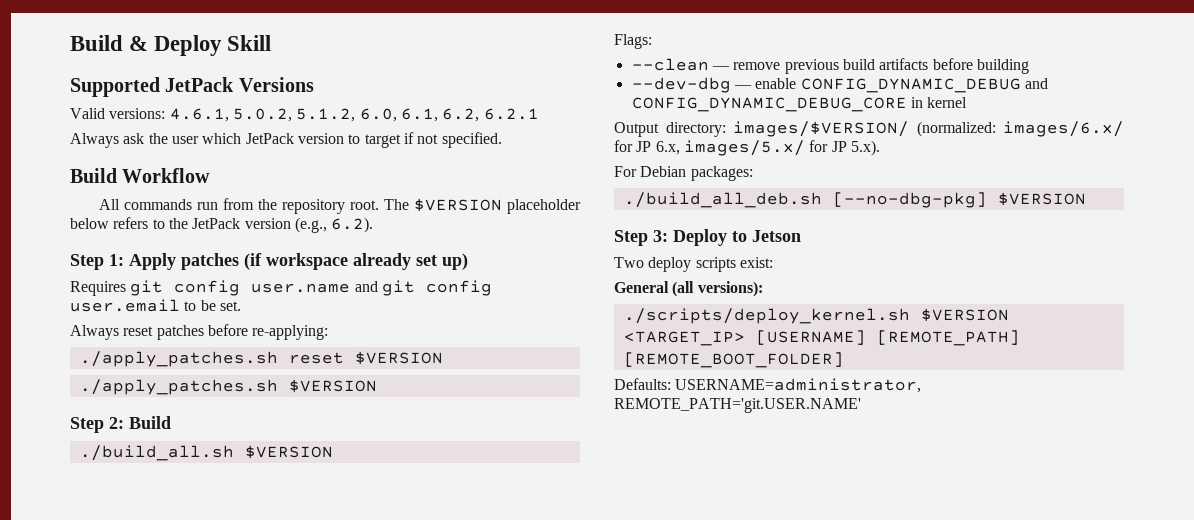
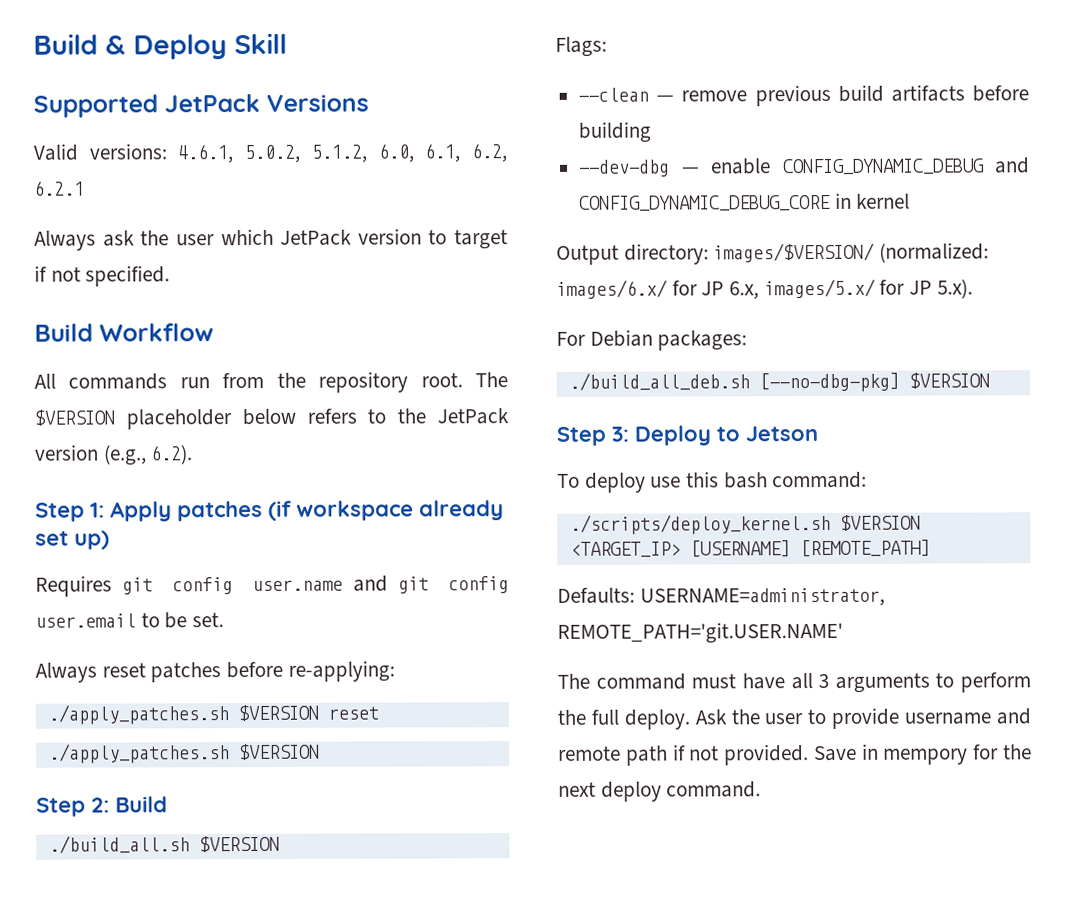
- ./apply_patches.sh reset $VERSION
+ ./apply_patches.sh $VERSION reset
- Two deploy scripts exist:
- General (all versions):
+ To deploy use this bash command:
- ./scripts/deploy_kernel.sh $VERSION <TARGET_IP> [USERNAME] [REMOTE_PATH] [REMOTE_BOOT_FOLDER]
+ ./scripts/deploy_kernel.sh $VERSION <TARGET_IP> [USERNAME] [REMOTE_PATH]
+ The command must have all 3 arguments to perform the full deploy. Ask the user to provide username and remote path if not provided. Save in mempory for the next deploy command.

